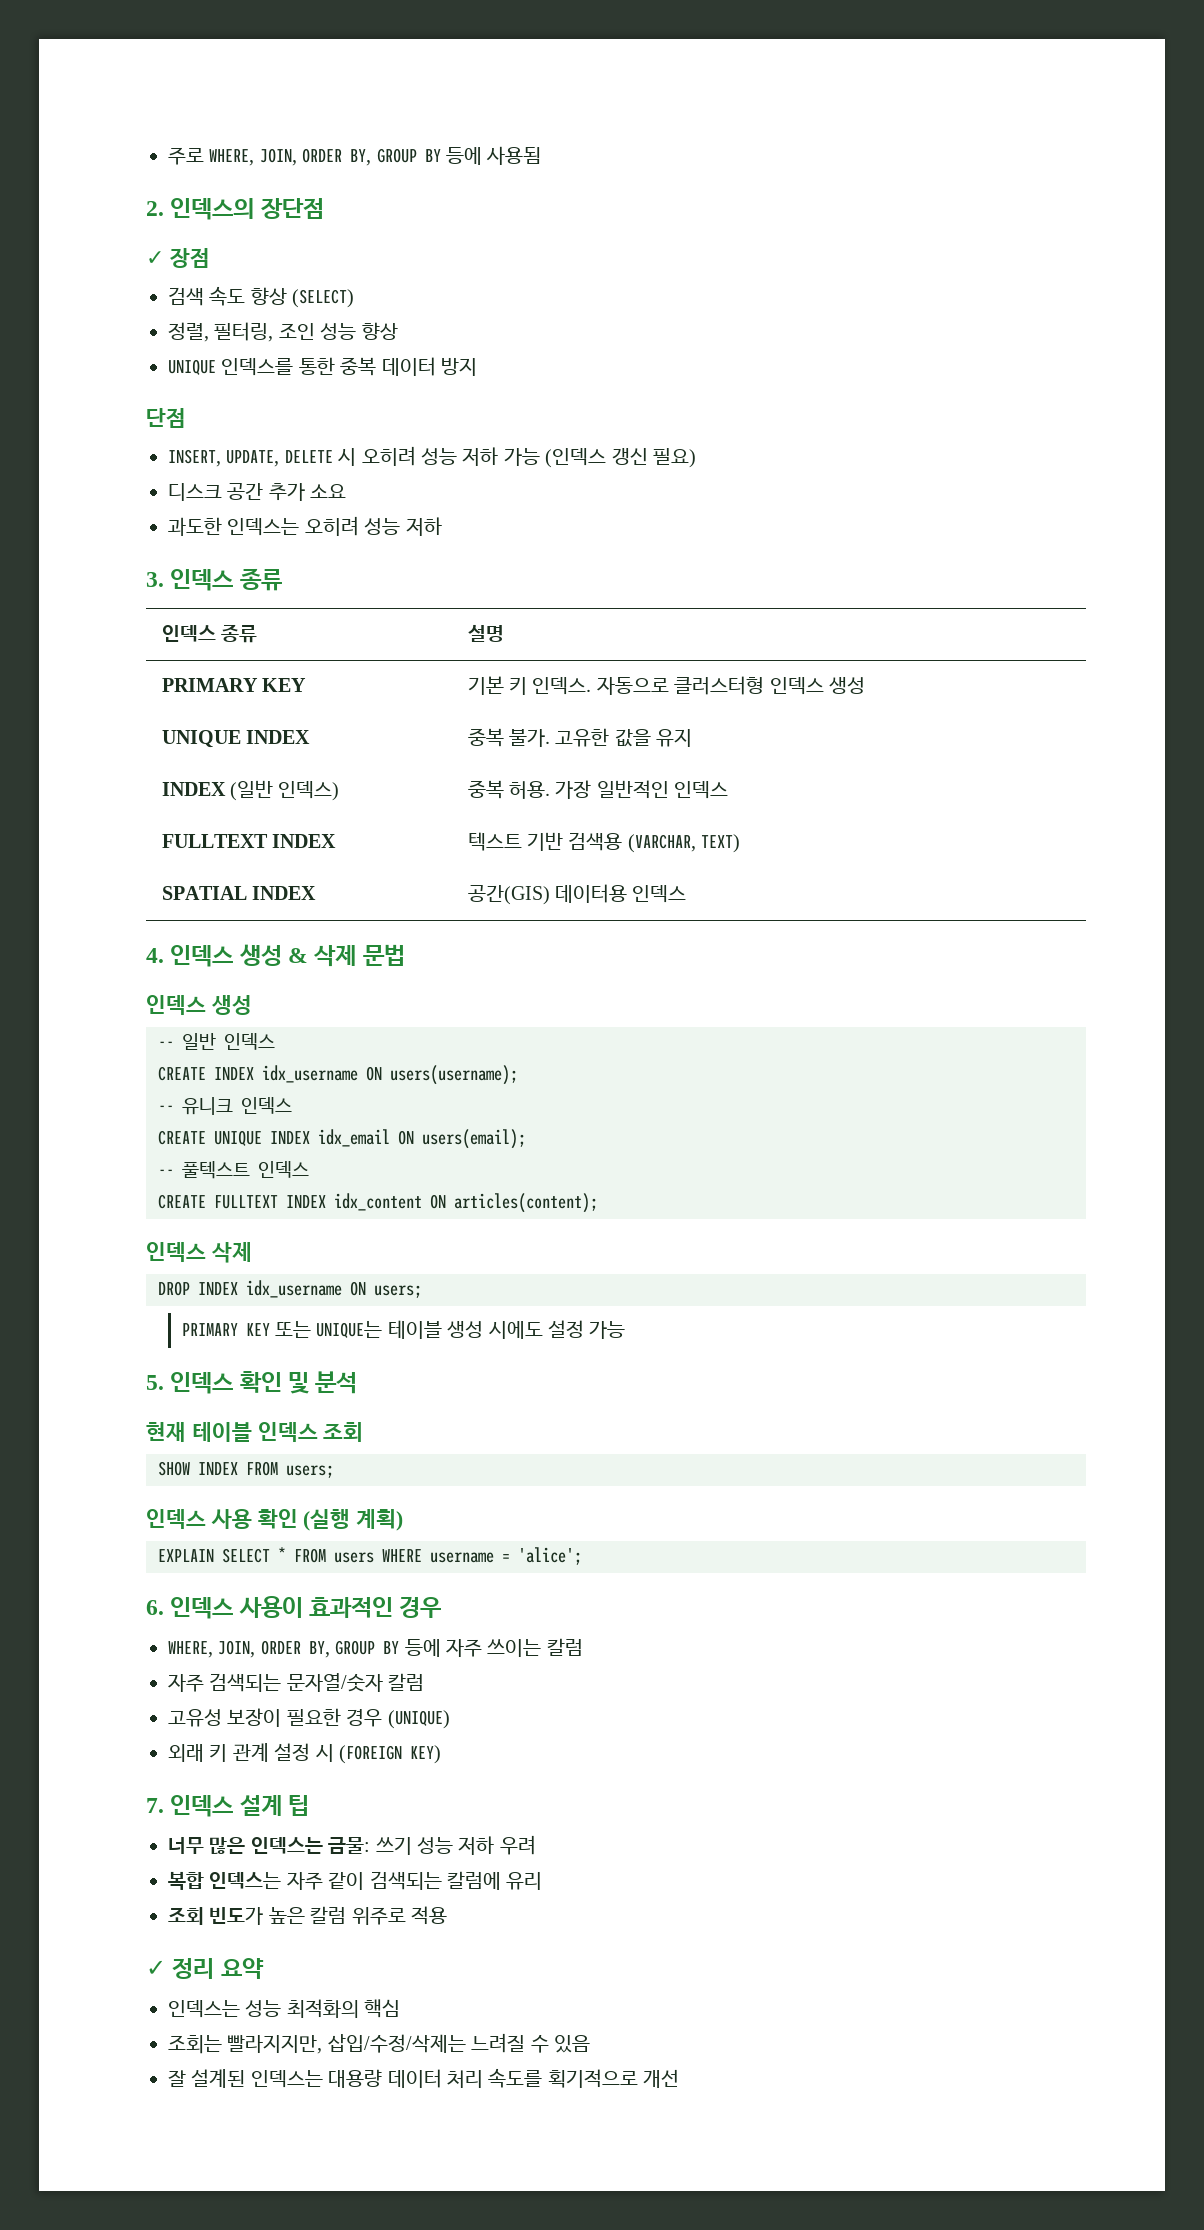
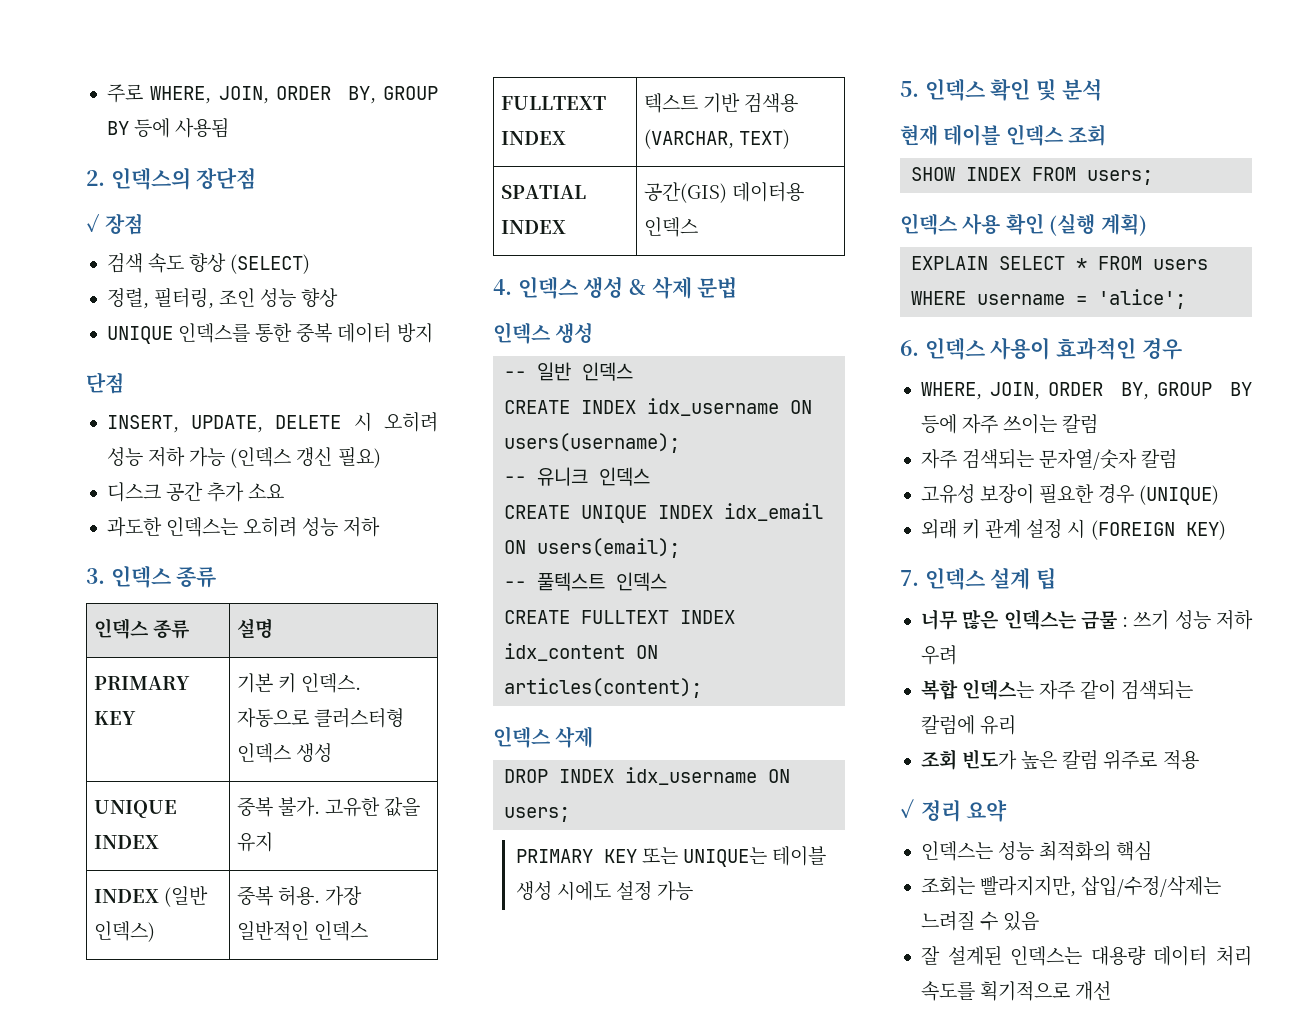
- 너무 많은 인덱스는 금물: 쓰기 성능 저하 우려
+ 너무 많은 인덱스는 금물 : 쓰기 성능 저하 우려

